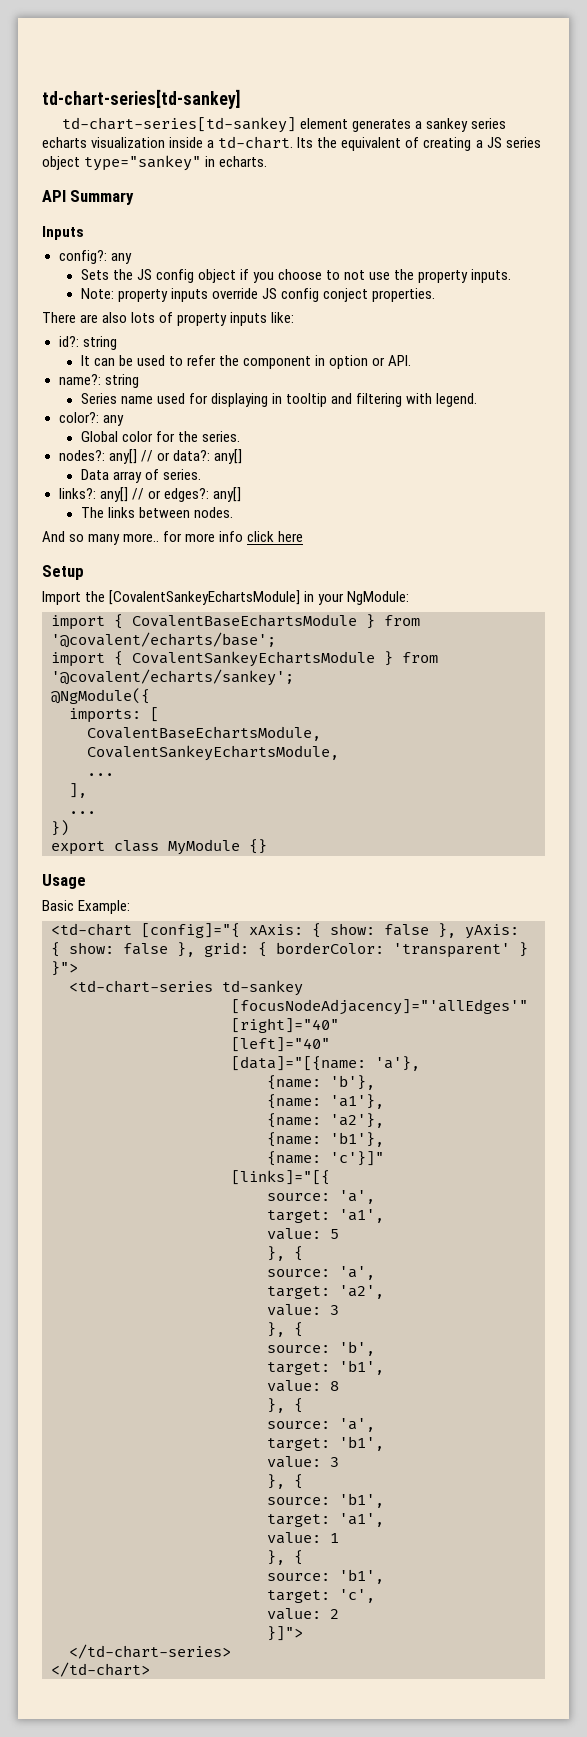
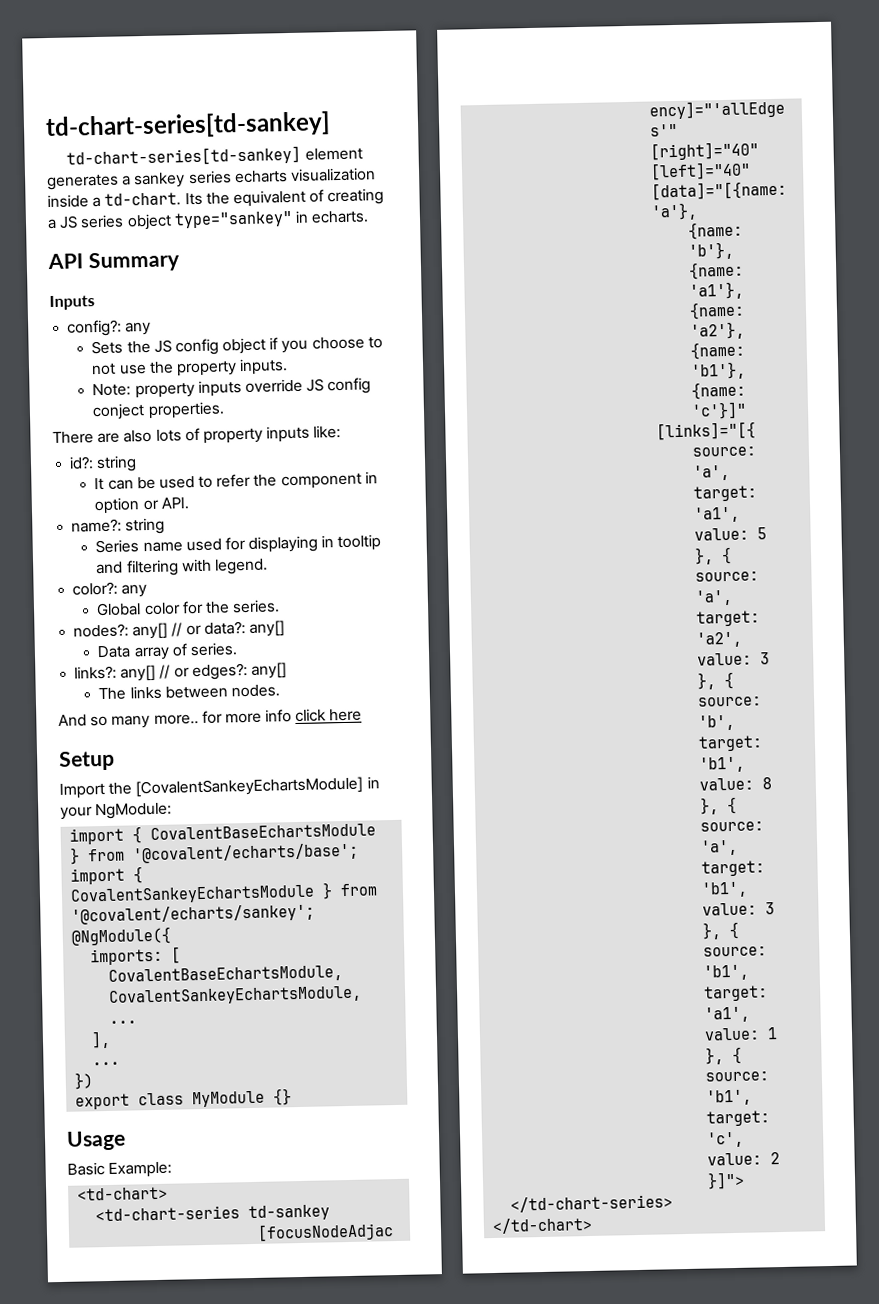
- <td-chart [config]="{ xAxis: { show: false }, yAxis: { show: false }, grid: { borderColor: 'transparent' } }">
+ <td-chart>

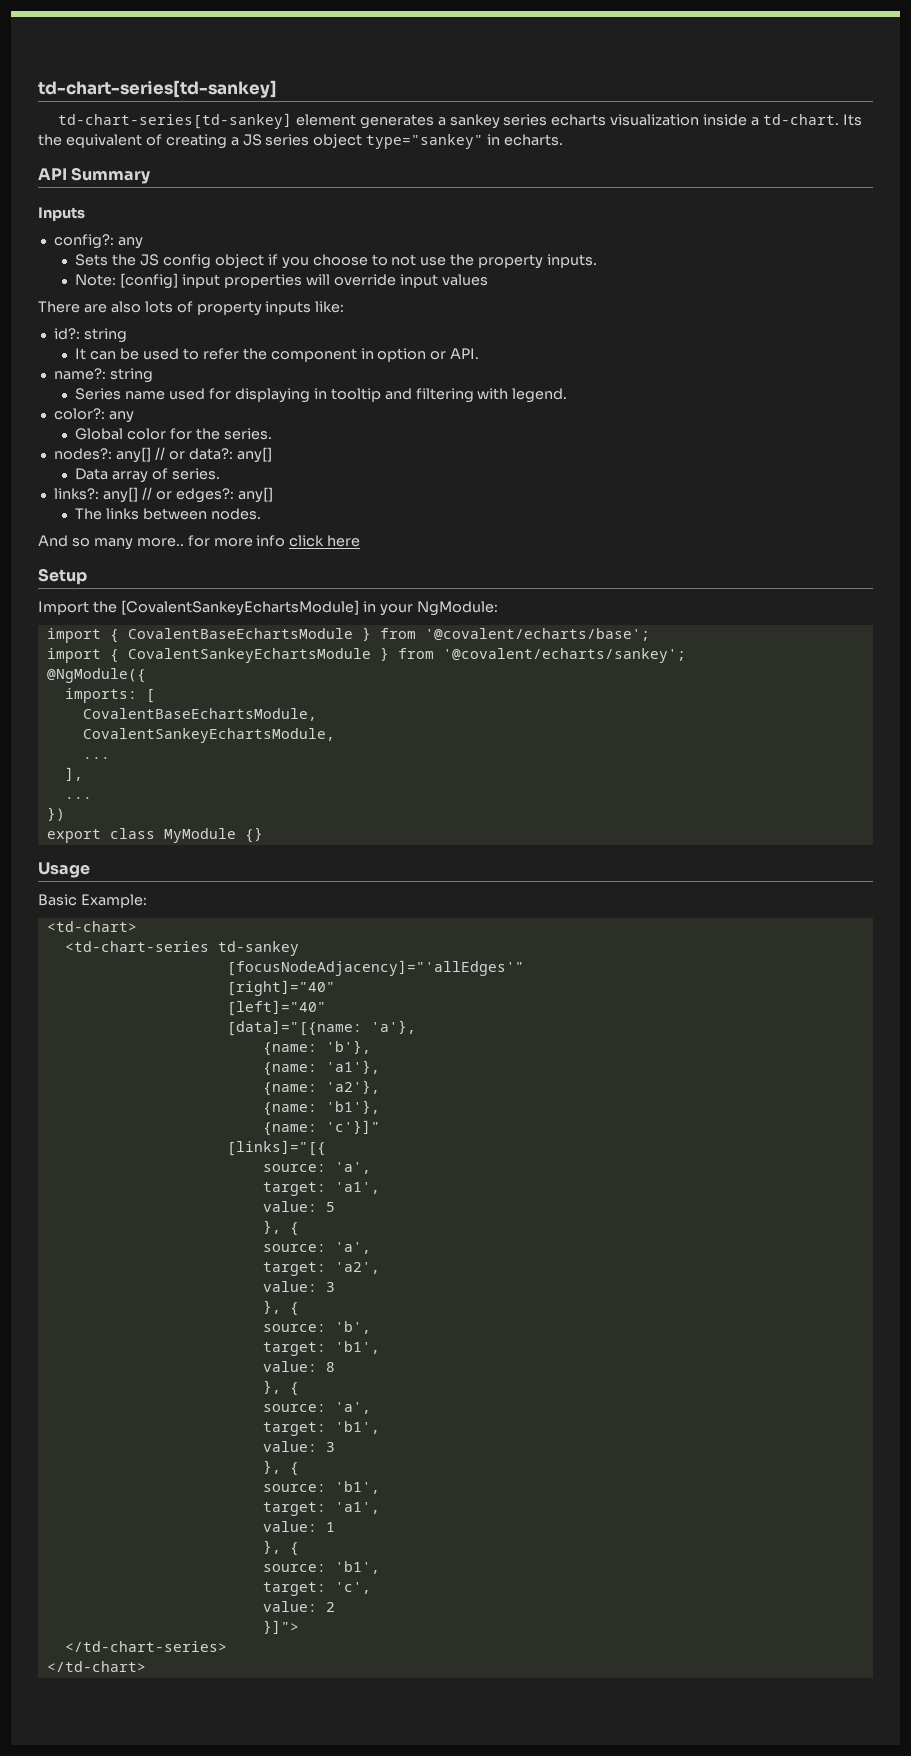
- Note: property inputs override JS config conject properties.
+ Note: [config] input properties will override input values

